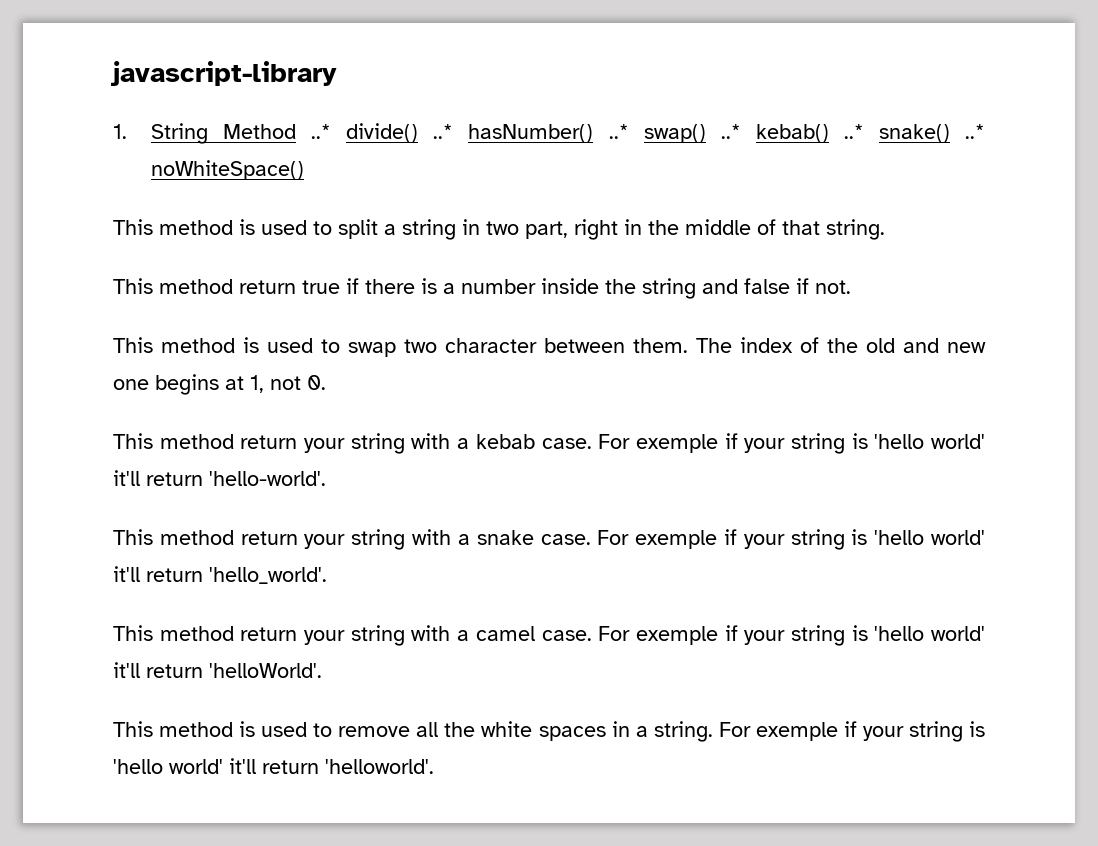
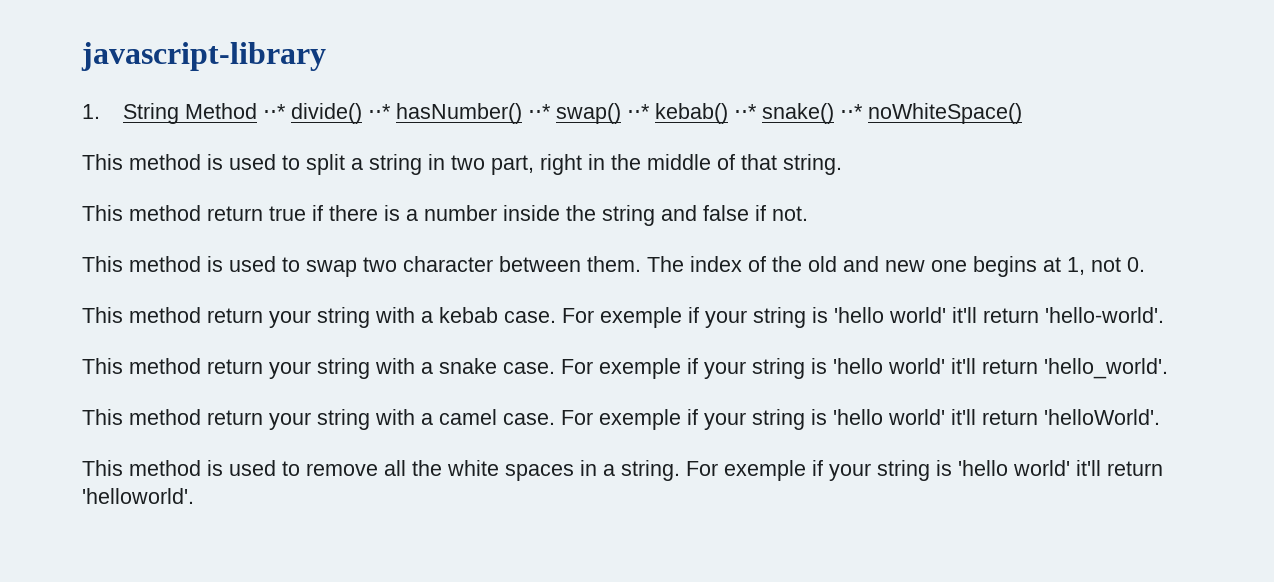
- 1. String Method ..* divide() ..* hasNumber() ..* swap() ..* kebab() ..* snake() ..* noWhiteSpace()
+ 1. String Method ⋅⋅* divide() ⋅⋅* hasNumber() ⋅⋅* swap() ⋅⋅* kebab() ⋅⋅* snake() ⋅⋅* noWhiteSpace()

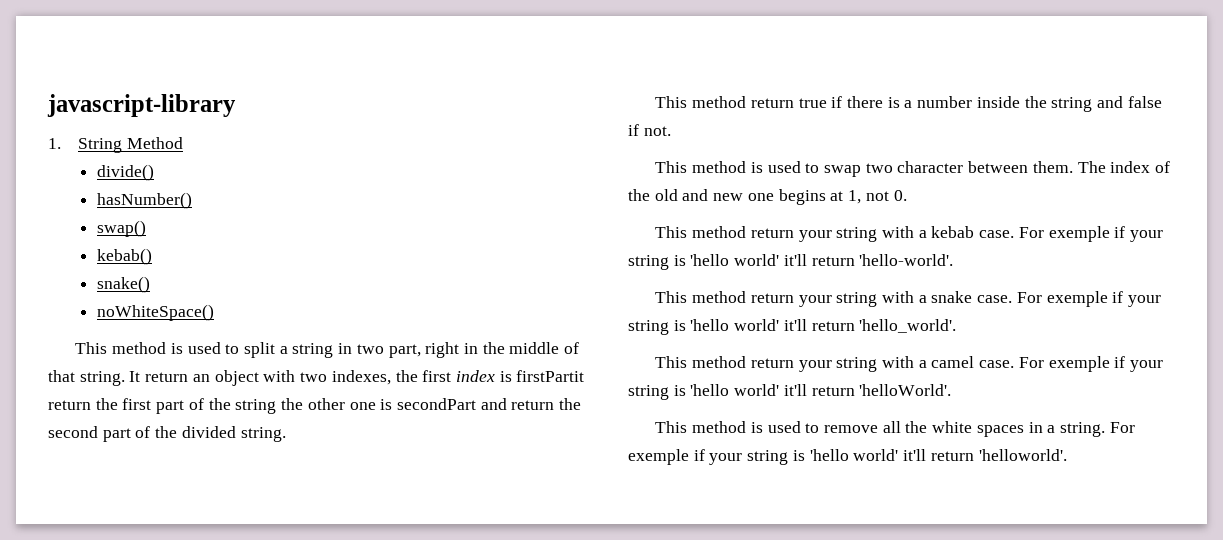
- 1. String Method ⋅⋅* divide() ⋅⋅* hasNumber() ⋅⋅* swap() ⋅⋅* kebab() ⋅⋅* snake() ⋅⋅* noWhiteSpace()
+ 1. String Method
+ divide()
+ hasNumber()
+ swap()
+ kebab()
+ snake()
+ noWhiteSpace()
+ It return an object with two indexes, the first index is firstPartit return the first part of the string the other one is secondPart and return the second part of the divided string.

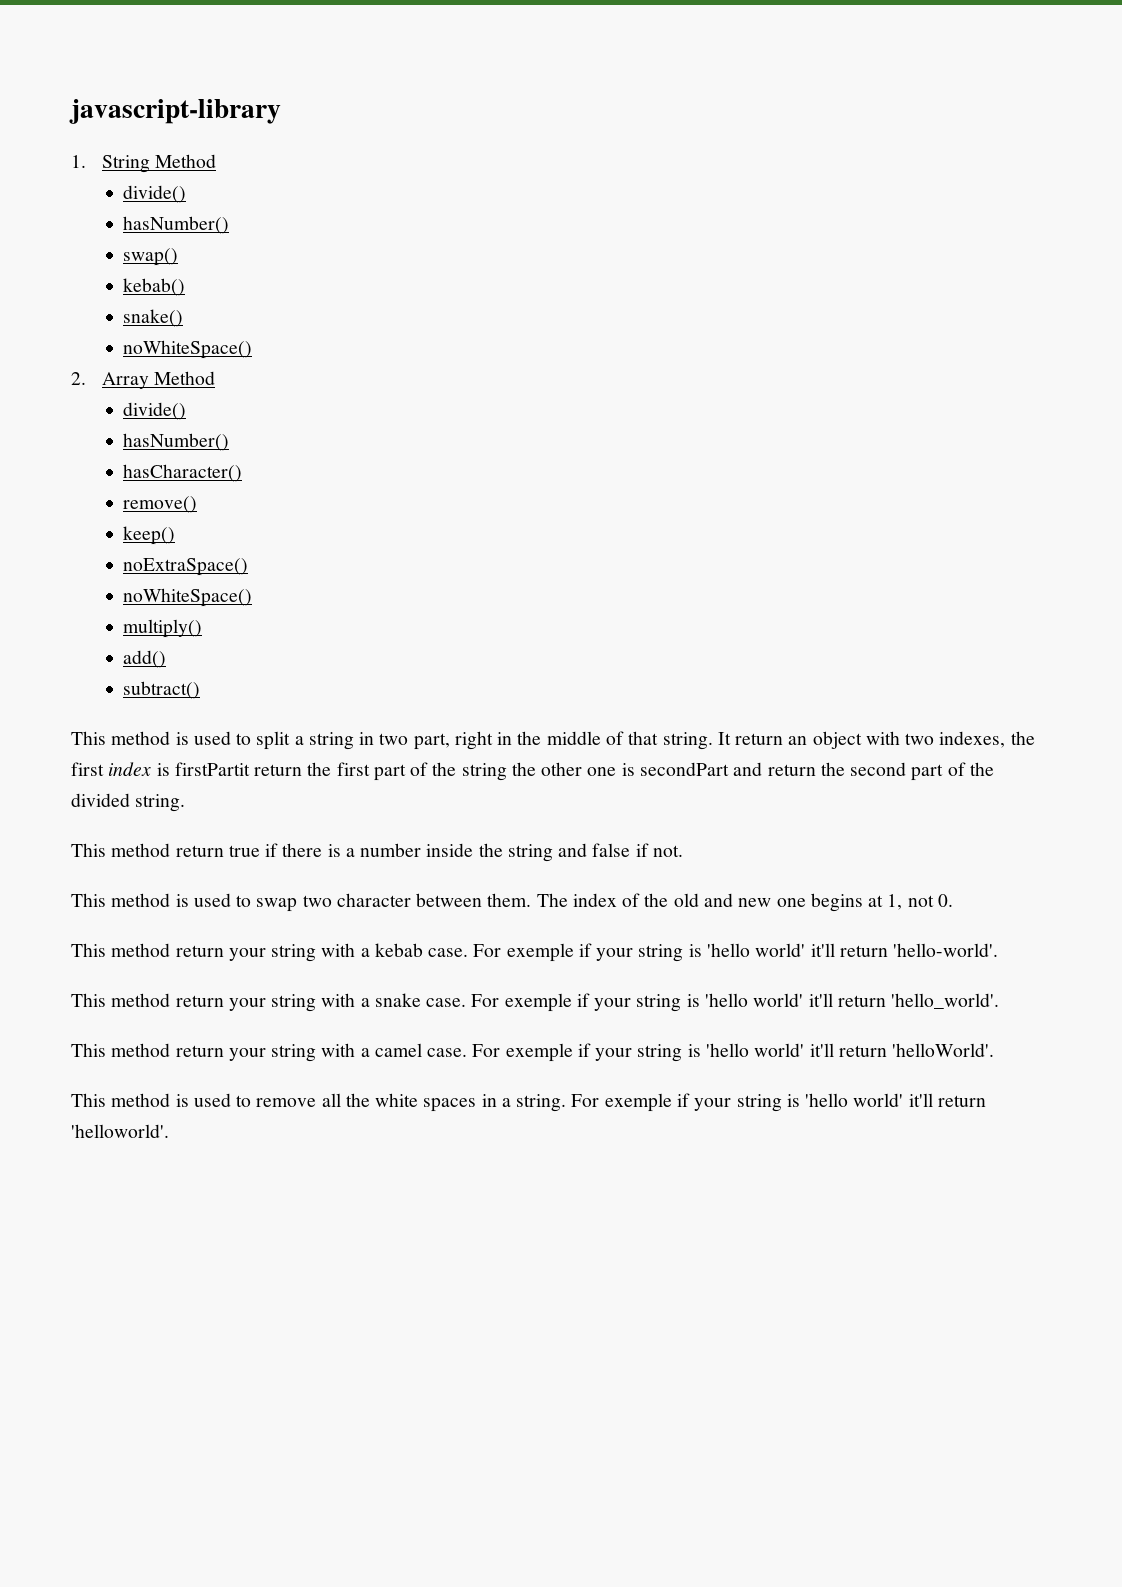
+ 2. Array Method
+ divide()
+ hasNumber()
+ hasCharacter()
+ remove()
+ keep()
+ noExtraSpace()
+ noWhiteSpace()
+ multiply()
+ add()
+ subtract()

